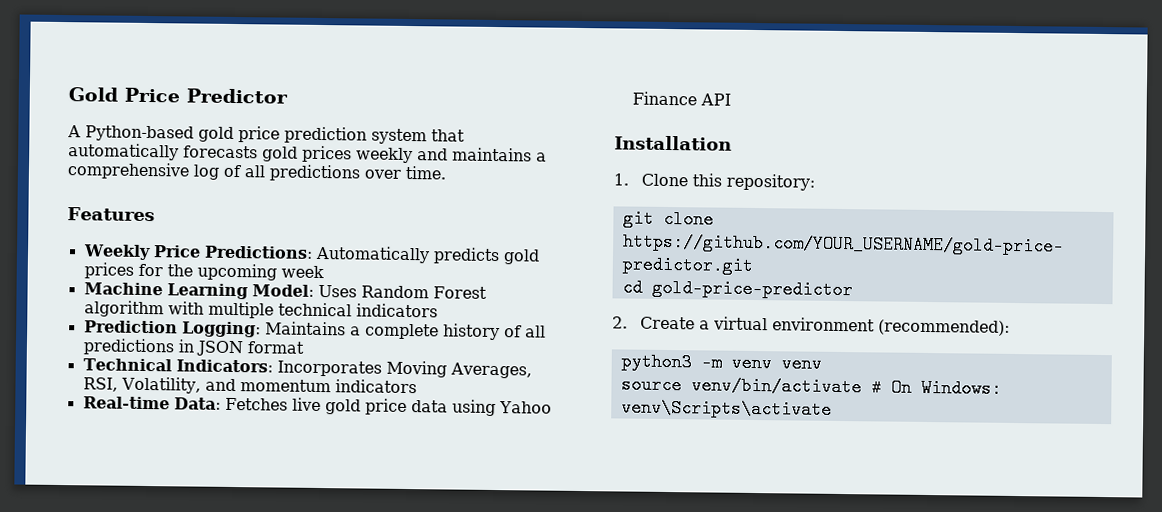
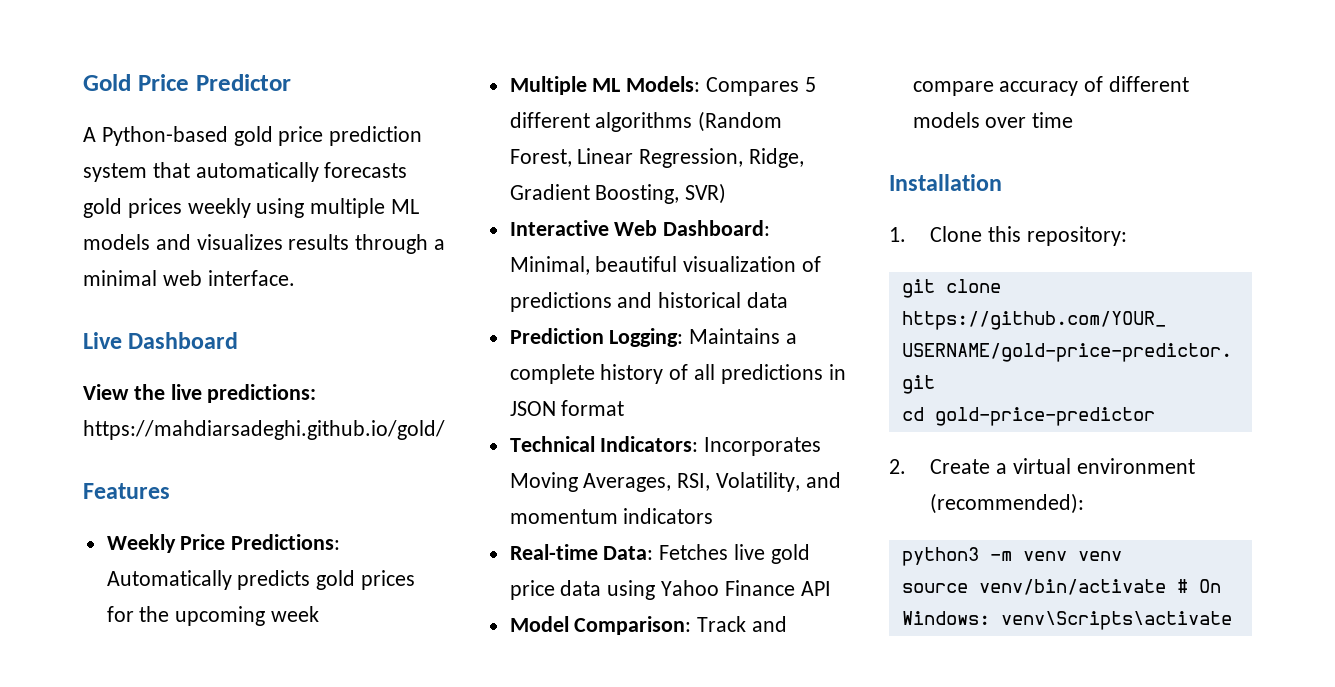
- A Python-based gold price prediction system that automatically forecasts gold prices weekly and maintains a comprehensive log of all predictions over time.
+ A Python-based gold price prediction system that automatically forecasts gold prices weekly using multiple ML models and visualizes results through a minimal web interface.
+ Live Dashboard
+ View the live predictions: https://mahdiarsadeghi.github.io/gold/
- Machine Learning Model: Uses Random Forest algorithm with multiple technical indicators
+ Multiple ML Models: Compares 5 different algorithms (Random Forest, Linear Regression, Ridge, Gradient Boosting, SVR)
+ Interactive Web Dashboard: Minimal, beautiful visualization of predictions and historical data
+ Model Comparison: Track and compare accuracy of different models over time

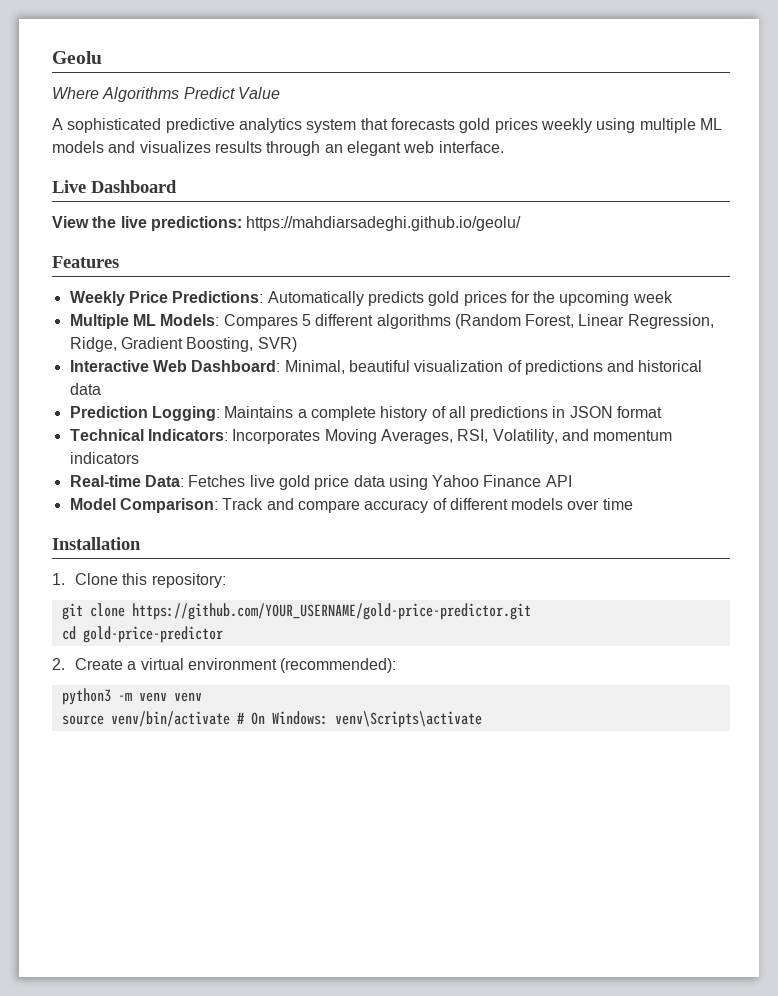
- Gold Price Predictor
- A Python-based gold price prediction system that automatically forecasts gold prices weekly using multiple ML models and visualizes results through a minimal web interface.
+ Geolu
+ Where Algorithms Predict Value
+ A sophisticated predictive analytics system that forecasts gold prices weekly using multiple ML models and visualizes results through an elegant web interface.
- View the live predictions: https://mahdiarsadeghi.github.io/gold/
+ View the live predictions: https://mahdiarsadeghi.github.io/geolu/

